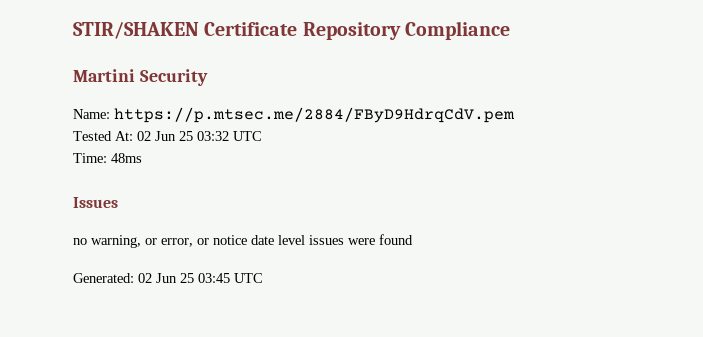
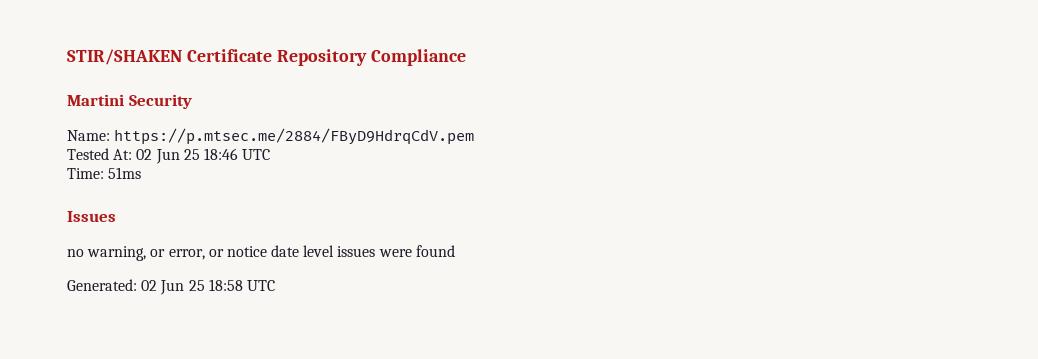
- Tested At: 02 Jun 25 03:32 UTC
+ Tested At: 02 Jun 25 18:46 UTC
- Time: 48ms
+ Time: 51ms
- Generated: 02 Jun 25 03:45 UTC
+ Generated: 02 Jun 25 18:58 UTC

